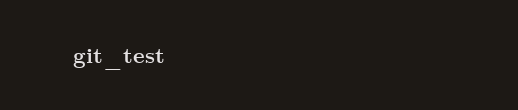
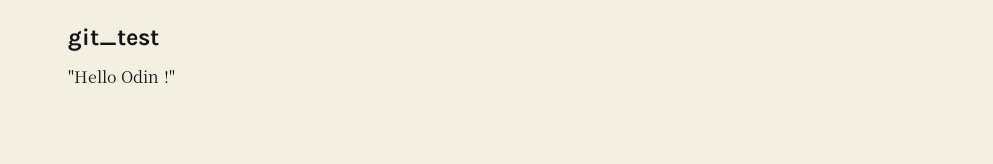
+ "Hello Odin !"

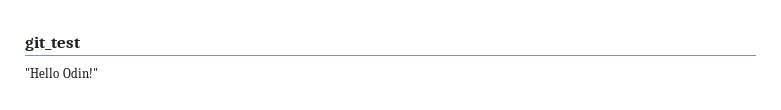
- "Hello Odin !"
+ "Hello Odin!"

